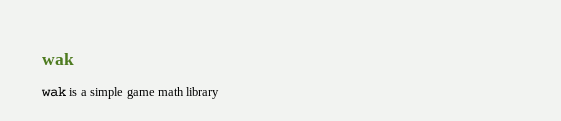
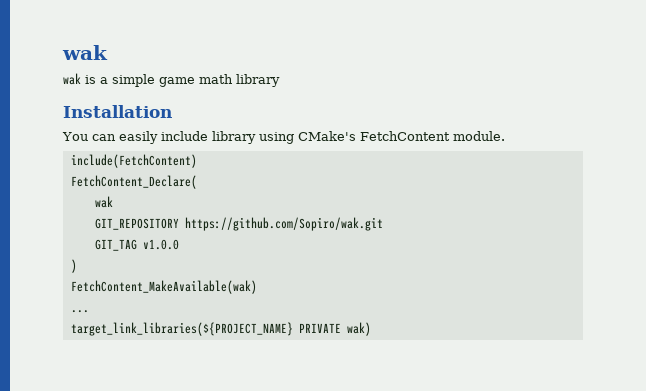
+ Installation
+ You can easily include library using CMake's FetchContent module.
+ include(FetchContent)
+ FetchContent_Declare(
+ wak
+ GIT_REPOSITORY https://github.com/Sopiro/wak.git
+ GIT_TAG v1.0.0
+ )
+ FetchContent_MakeAvailable(wak)
+ ...
+ target_link_libraries(${PROJECT_NAME} PRIVATE wak)

